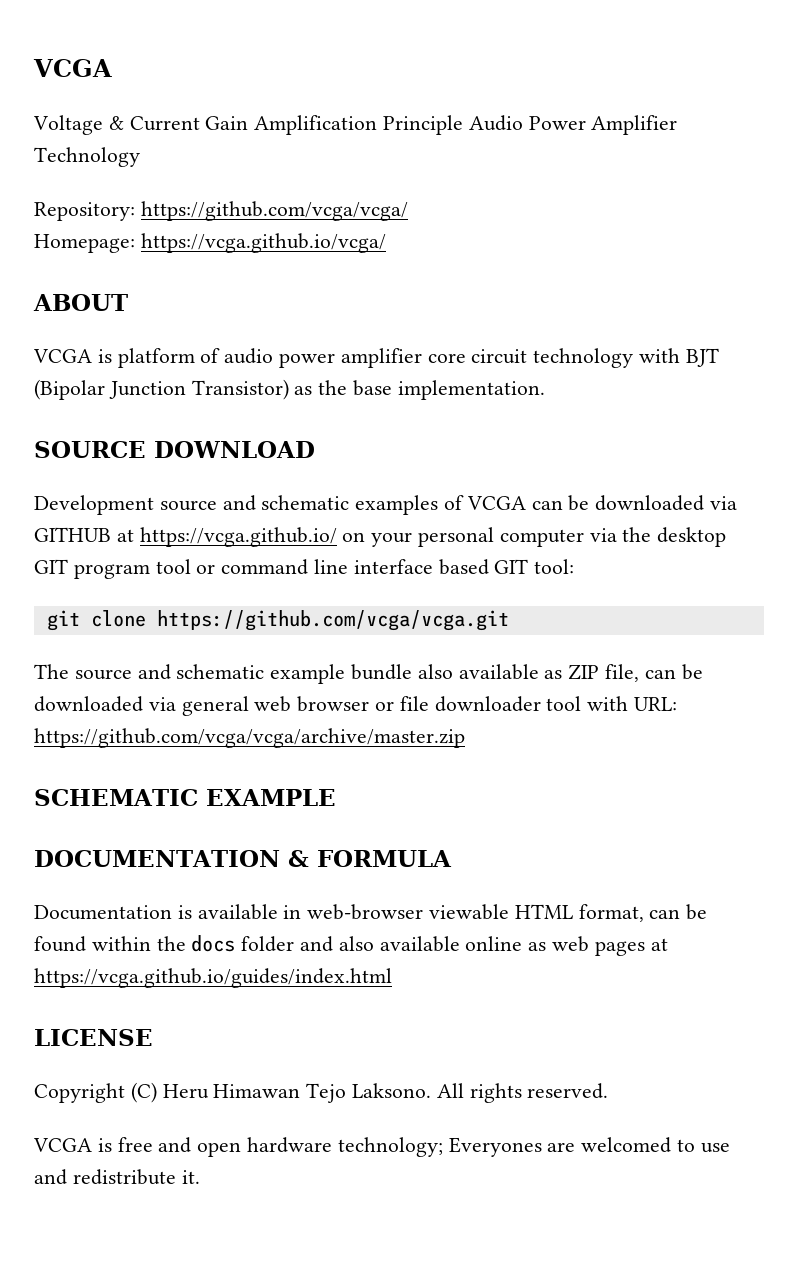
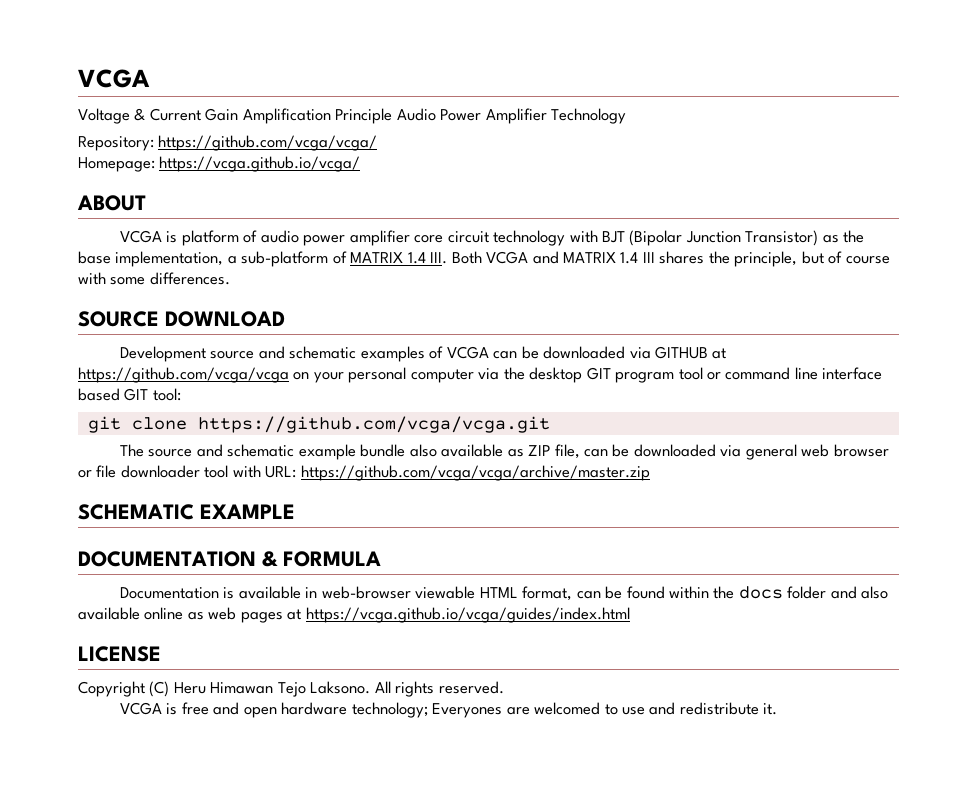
- VCGA is platform of audio power amplifier core circuit technology with BJT (Bipolar Junction Transistor) as the base implementation.
+ VCGA is platform of audio power amplifier core circuit technology with BJT (Bipolar Junction Transistor) as the base implementation, a sub-platform of MATRIX 1.4 III. Both VCGA and MATRIX 1.4 III shares the principle, but of course with some differences.
- Development source and schematic examples of VCGA can be downloaded via GITHUB at https://vcga.github.io/ on your personal computer via the desktop GIT program tool or command line interface based GIT tool:
+ Development source and schematic examples of VCGA can be downloaded via GITHUB at https://github.com/vcga/vcga on your personal computer via the desktop GIT program tool or command line interface based GIT tool:
- Documentation is available in web-browser viewable HTML format, can be found within the docs folder and also available online as web pages at https://vcga.github.io/guides/index.html
+ Documentation is available in web-browser viewable HTML format, can be found within the docs folder and also available online as web pages at https://vcga.github.io/vcga/guides/index.html

